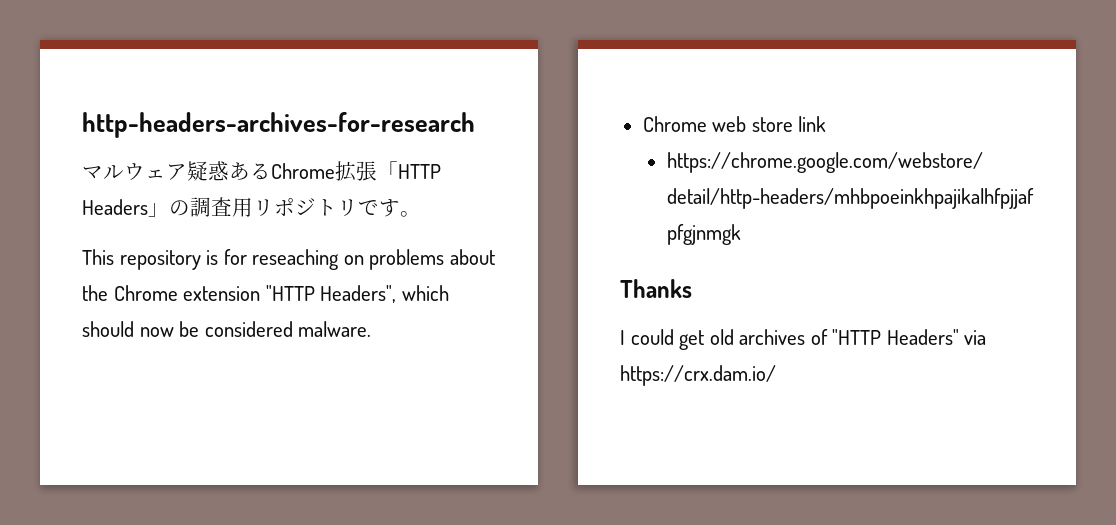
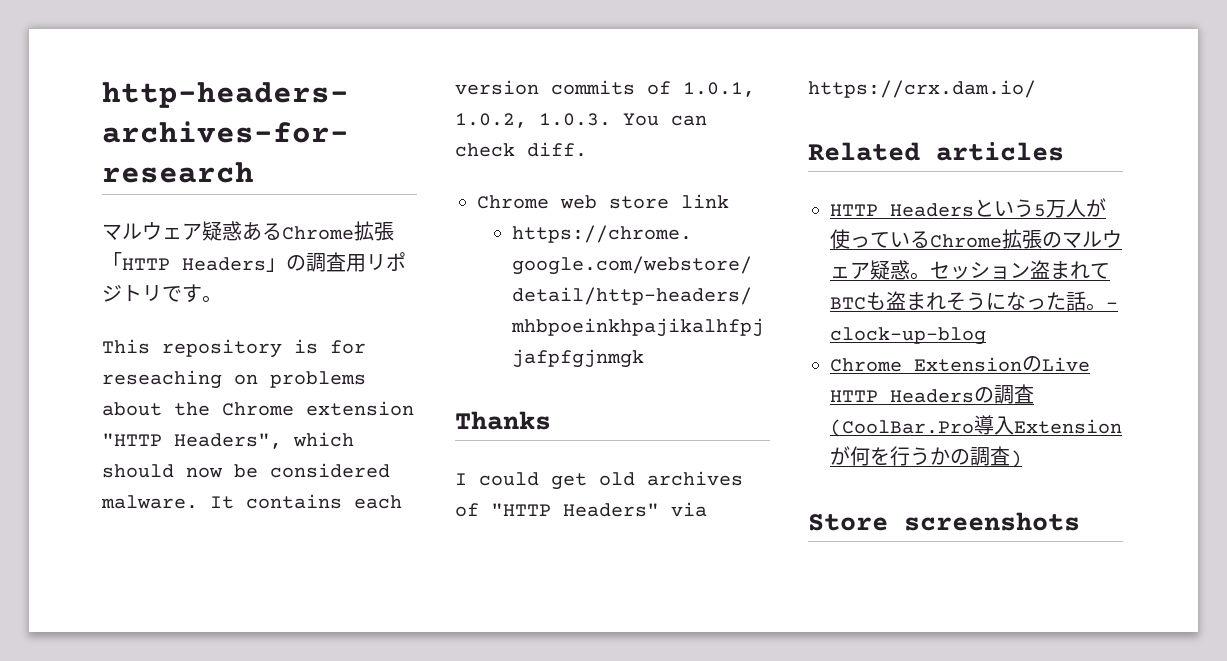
+ It contains each version commits of 1.0.1, 1.0.2, 1.0.3. You can check diff.
+ Related articles
+ HTTP Headersという5万人が使っているChrome拡張のマルウェア疑惑。セッション盗まれてBTCも盗まれそうになった話。- clock-up-blog
+ Chrome ExtensionのLive HTTP Headersの調査(CoolBar.Pro導入Extensionが何を行うかの調査)
+ Store screenshots

